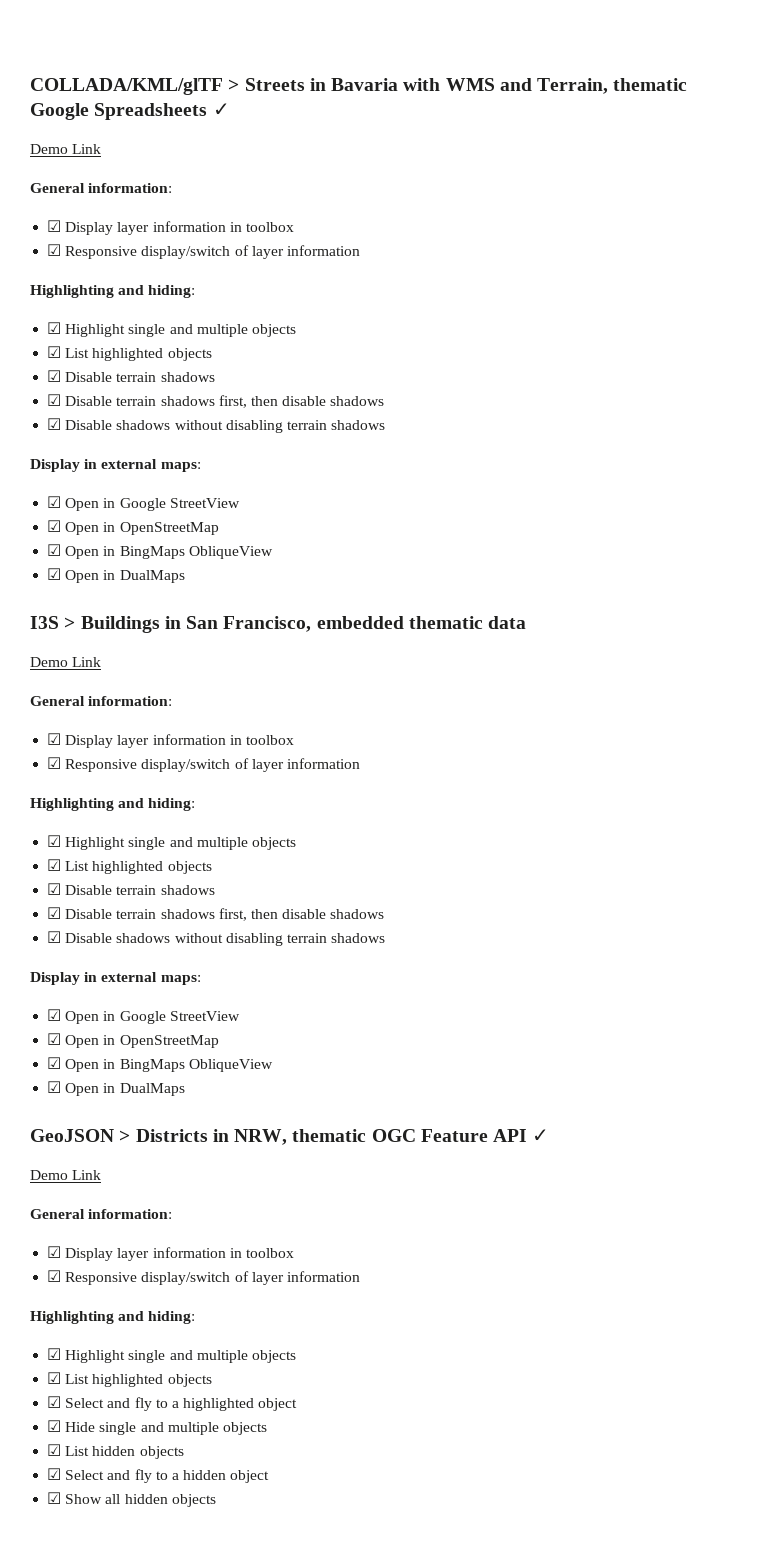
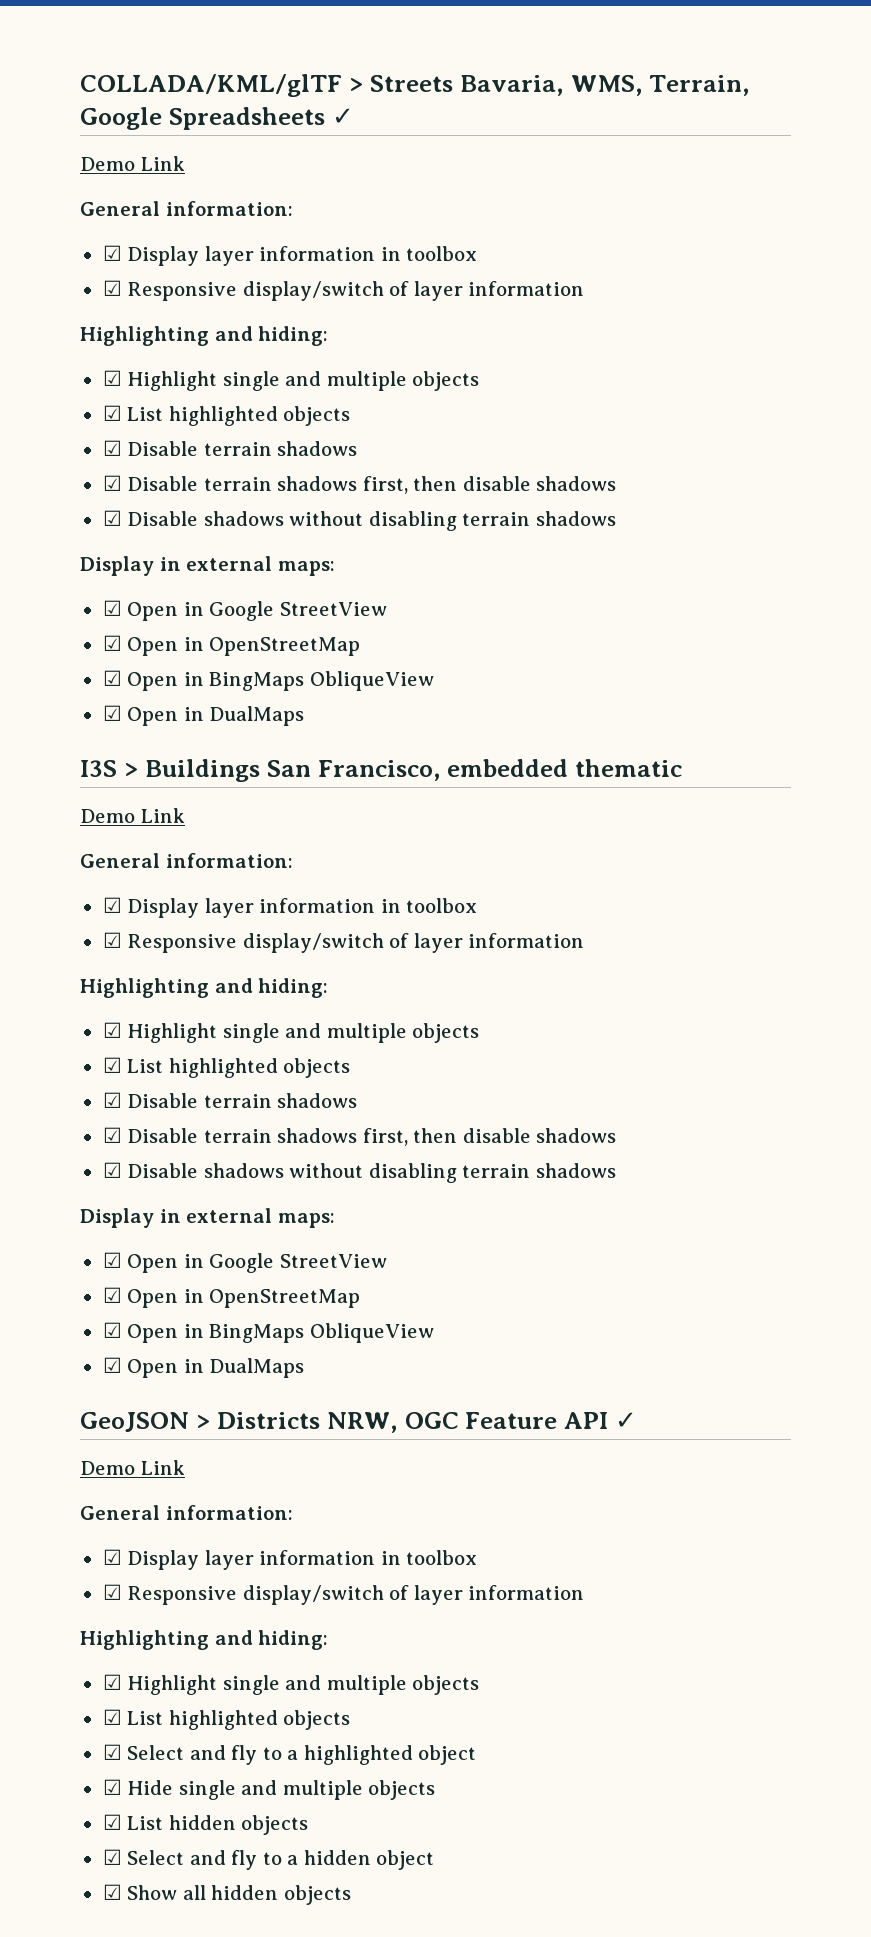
- COLLADA/KML/glTF > Streets in Bavaria with WMS and Terrain, thematic Google Spreadsheets ✓
+ COLLADA/KML/glTF > Streets Bavaria, WMS, Terrain, Google Spreadsheets ✓
- I3S > Buildings in San Francisco, embedded thematic data
+ I3S > Buildings San Francisco, embedded thematic
- GeoJSON > Districts in NRW, thematic OGC Feature API ✓
+ GeoJSON > Districts NRW, OGC Feature API ✓

